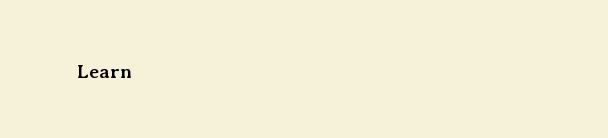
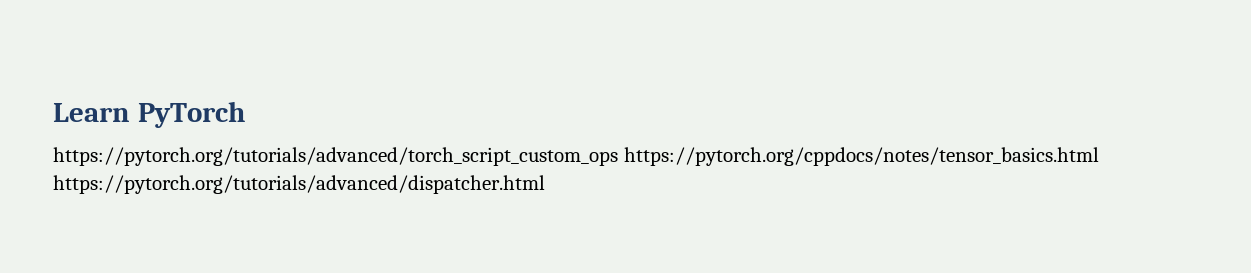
- Learn
+ Learn PyTorch
+ https://pytorch.org/tutorials/advanced/torch_script_custom_ops https://pytorch.org/cppdocs/notes/tensor_basics.html https://pytorch.org/tutorials/advanced/dispatcher.html

